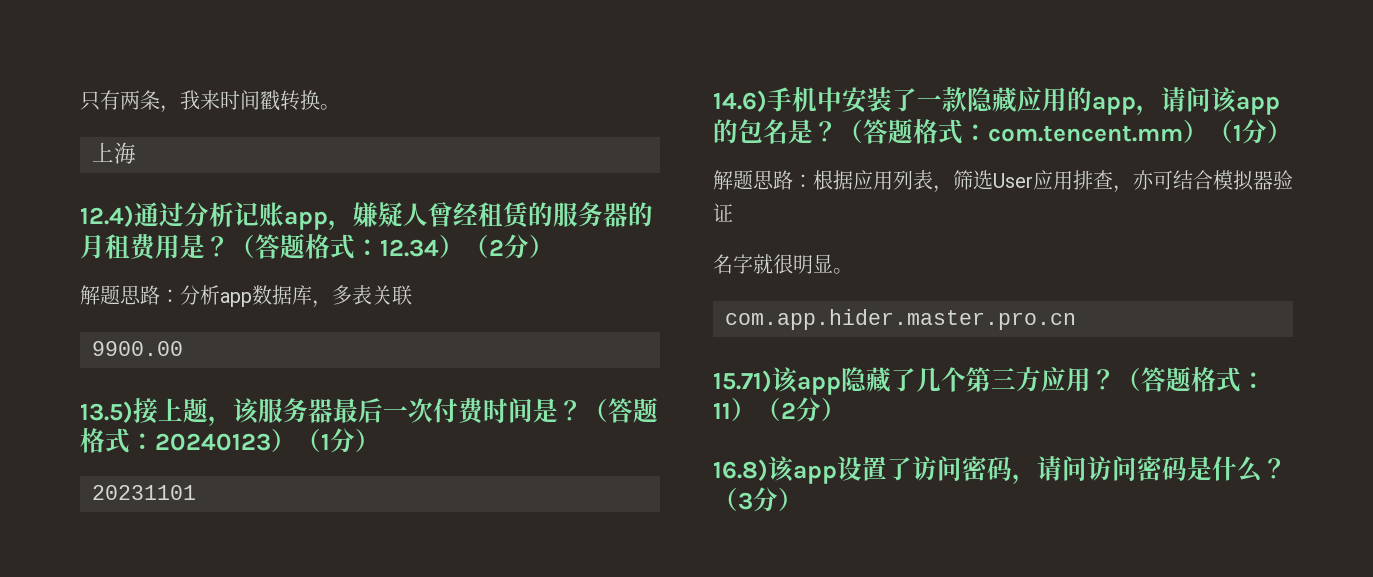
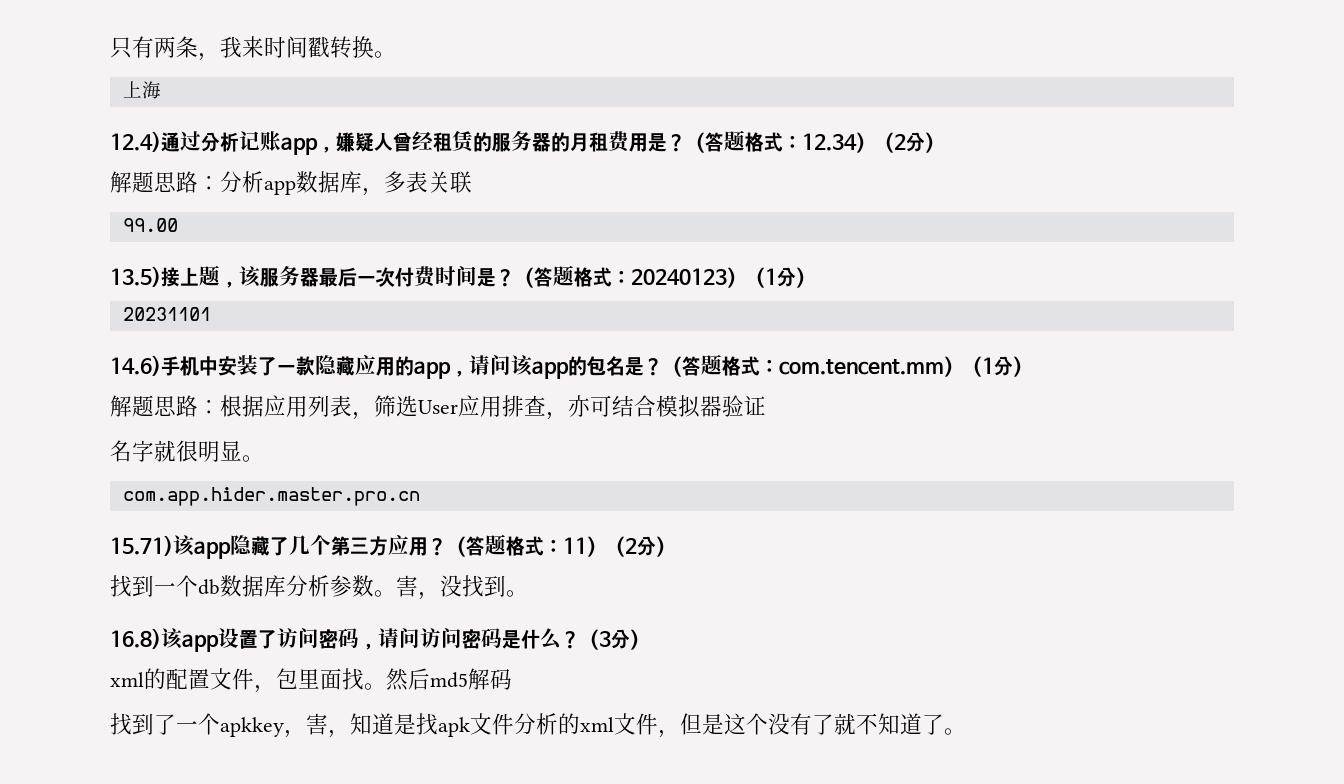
- 9900.00
+ 99.00
+ 找到一个db数据库分析参数。害，没找到。
+ xml的配置文件，包里面找。然后md5解码
+ 找到了一个apkkey，害，知道是找apk文件分析的xml文件，但是这个没有了就不知道了。

